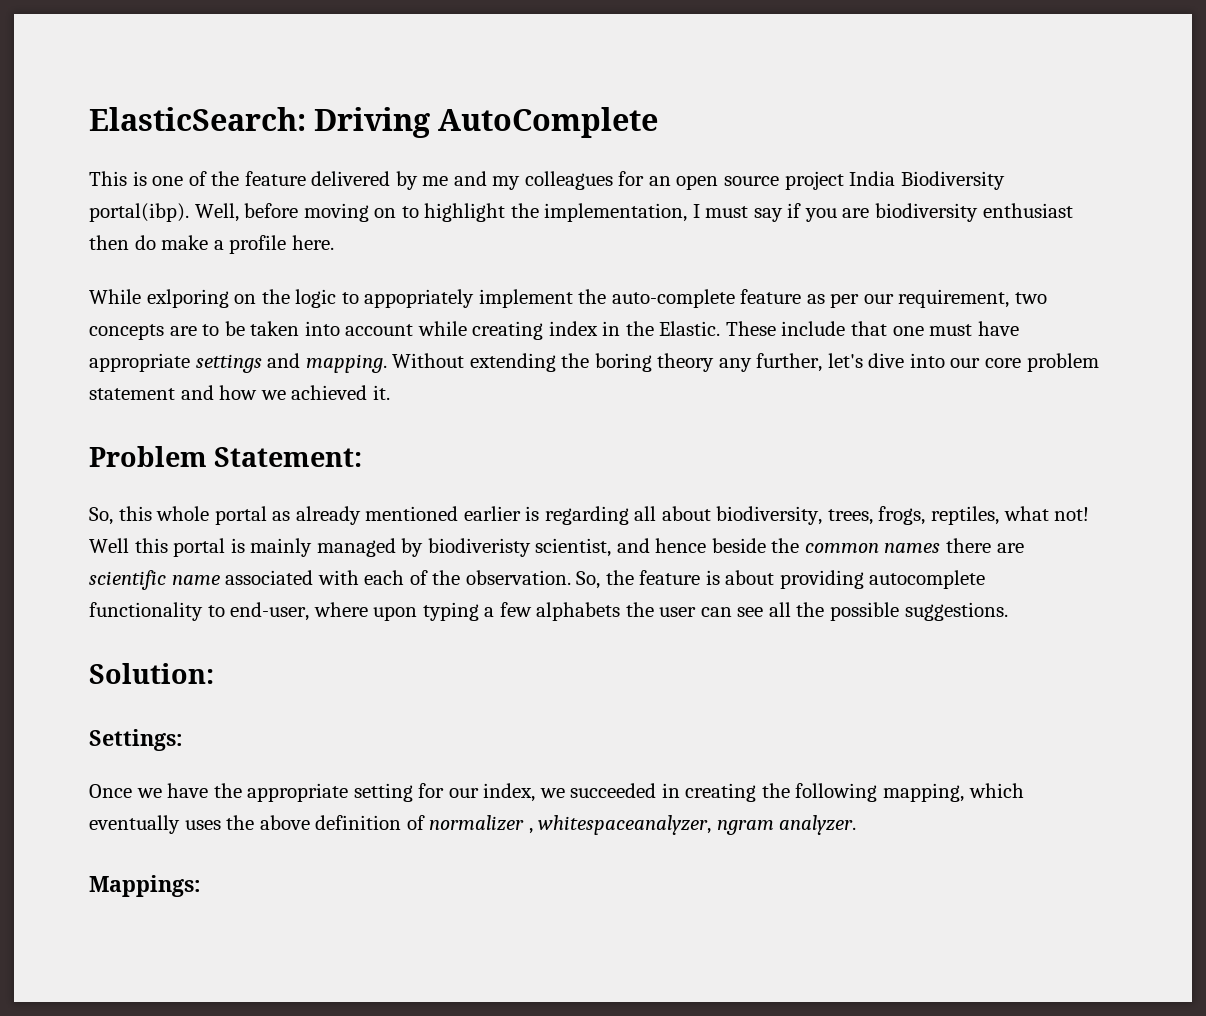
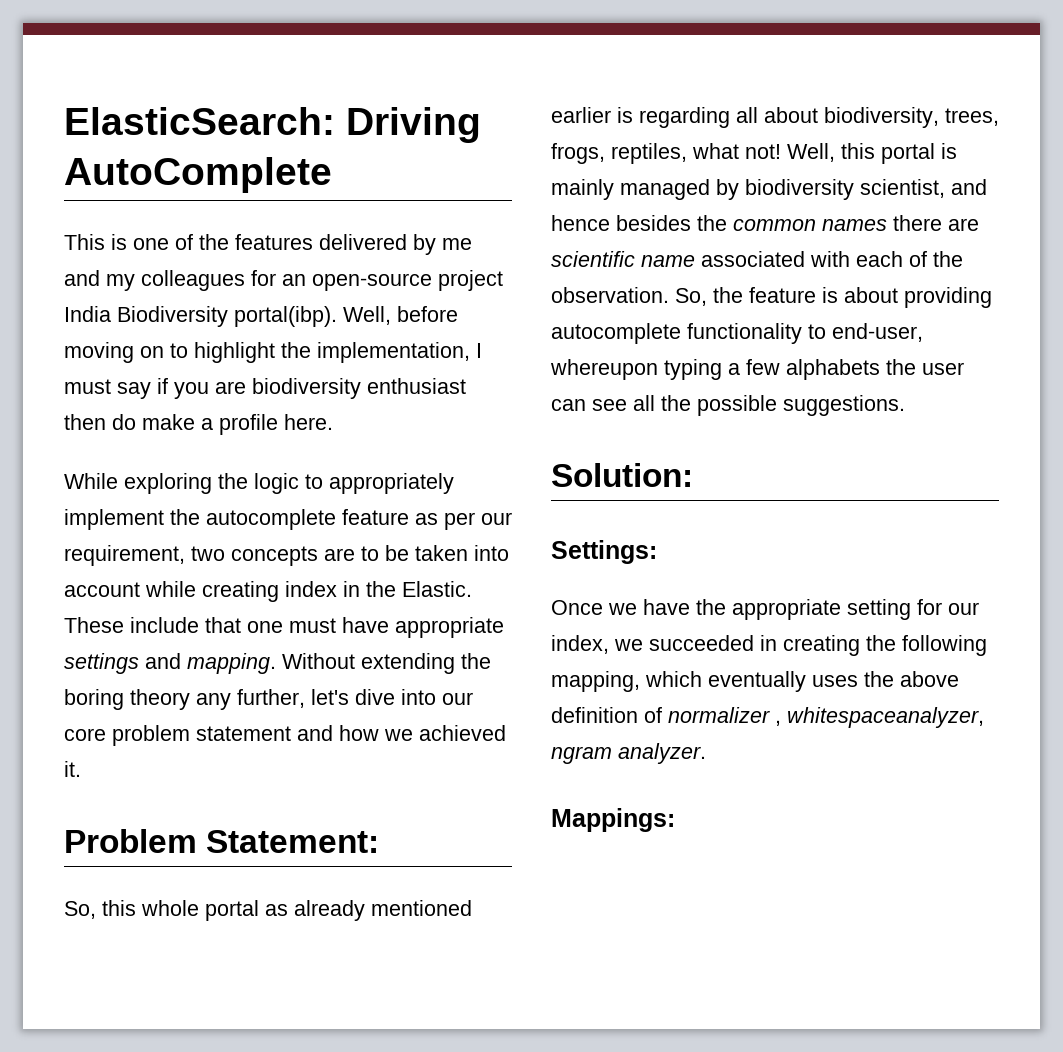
- This is one of the feature delivered by me and my colleagues for an open source project India Biodiversity portal(ibp).
+ This is one of the features delivered by me and my colleagues for an open-source project India Biodiversity portal(ibp).
- While exlporing on the logic to appopriately implement the auto-complete feature as per our requirement, two concepts are to be taken into account while creating index in the Elastic.
+ While exploring the logic to appropriately implement the autocomplete feature as per our requirement, two concepts are to be taken into account while creating index in the Elastic.
- Well this portal is mainly managed by biodiveristy scientist, and hence beside the common names there are scientific name associated with each of the observation.
+ Well, this portal is mainly managed by biodiversity scientist, and hence besides the common names there are scientific name associated with each of the observation.
- So, the feature is about providing autocomplete functionality to end-user, where upon typing a few alphabets the user can see all the possible suggestions.
+ So, the feature is about providing autocomplete functionality to end-user, whereupon typing a few alphabets the user can see all the possible suggestions.

